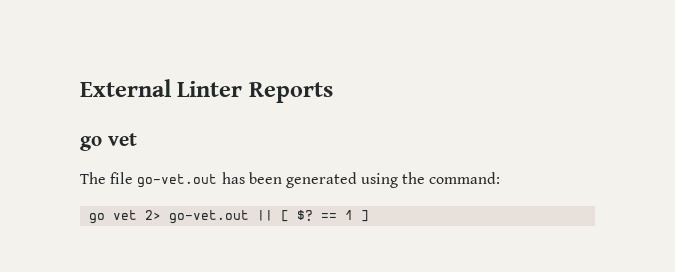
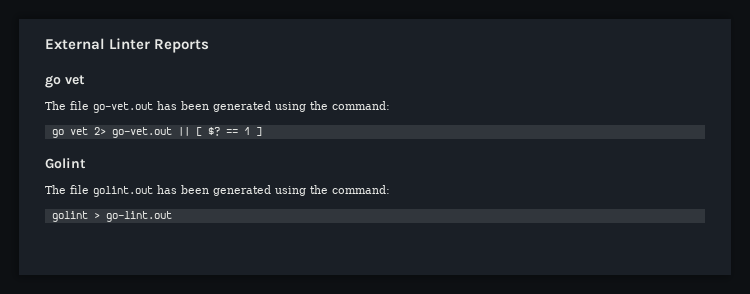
+ Golint
+ The file golint.out has been generated using the command:
+ golint > go-lint.out

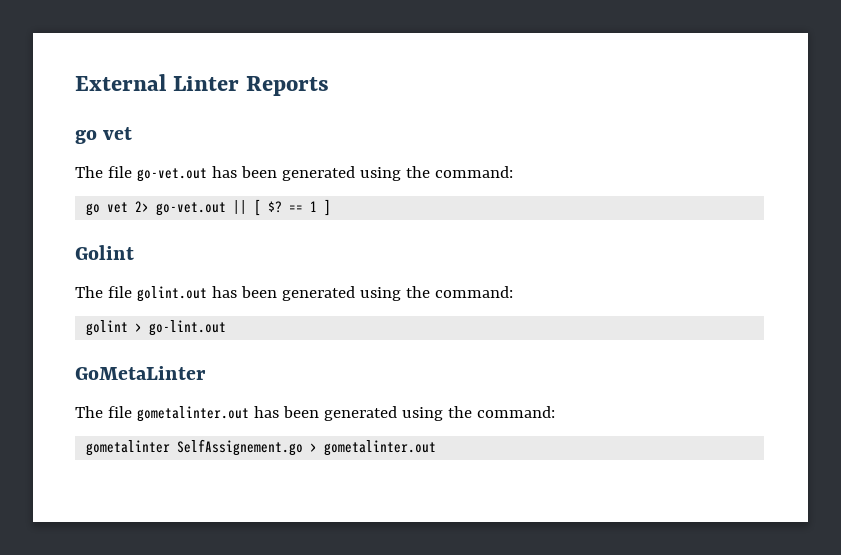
+ GoMetaLinter
+ The file gometalinter.out has been generated using the command:
+ gometalinter SelfAssignement.go > gometalinter.out

